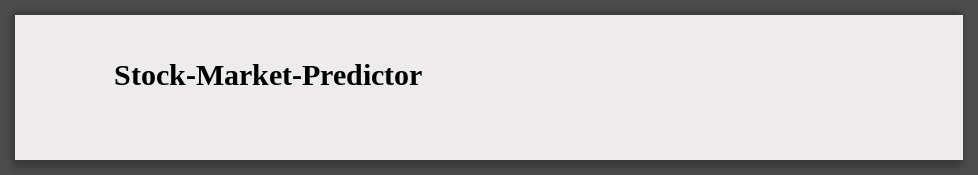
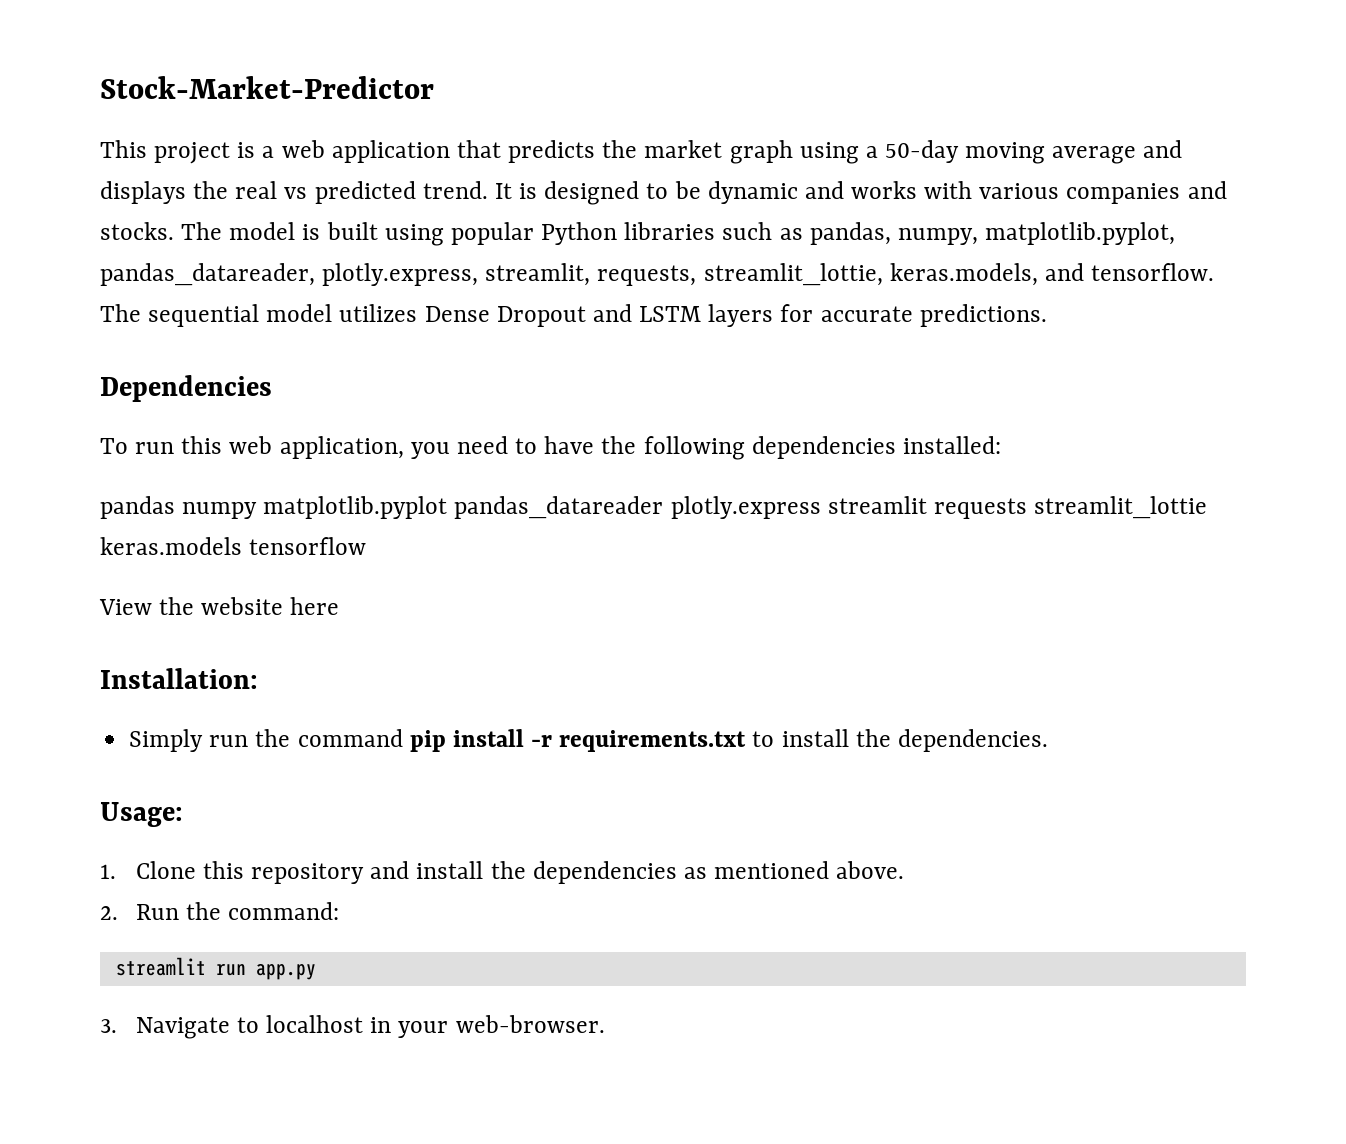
+ This project is a web application that predicts the market graph using a 50-day moving average and displays the real vs predicted trend. It is designed to be dynamic and works with various companies and stocks. The model is built using popular Python libraries such as pandas, numpy, matplotlib.pyplot, pandas_datareader, plotly.express, streamlit, requests, streamlit_lottie, keras.models, and tensorflow. The sequential model utilizes Dense Dropout and LSTM layers for accurate predictions.
+ Dependencies
+ To run this web application, you need to have the following dependencies installed:
+ pandas numpy matplotlib.pyplot pandas_datareader plotly.express streamlit requests streamlit_lottie keras.models tensorflow
+ View the website here
+ Installation:
+ Simply run the command pip install -r requirements.txt to install the dependencies.
+ Usage:
+ 1. Clone this repository and install the dependencies as mentioned above.
+ 2. Run the command:
+ streamlit run app.py
+ 3. Navigate to localhost in your web-browser.

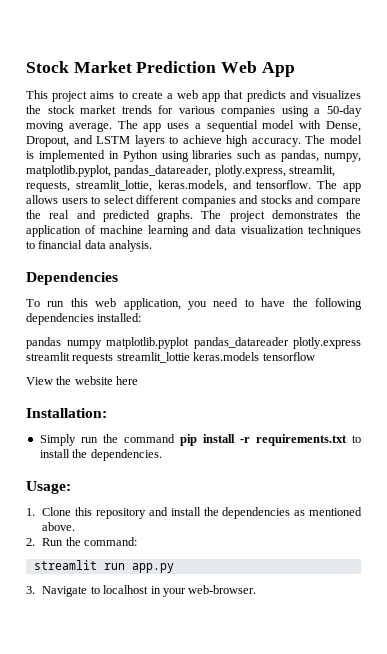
- Stock-Market-Predictor
+ Stock Market Prediction Web App
- This project is a web application that predicts the market graph using a 50-day moving average and displays the real vs predicted trend. It is designed to be dynamic and works with various companies and stocks. The model is built using popular Python libraries such as pandas, numpy, matplotlib.pyplot, pandas_datareader, plotly.express, streamlit, requests, streamlit_lottie, keras.models, and tensorflow.
+ This project aims to create a web app that predicts and visualizes the stock market trends for various companies using a 50-day moving average. The app uses a sequential model with Dense, Dropout, and LSTM layers to achieve high accuracy. The model is implemented in Python using libraries such as pandas, numpy, matplotlib.pyplot, pandas_datareader, plotly.express, streamlit, requests, streamlit_lottie, keras.models, and tensorflow.
- The sequential model utilizes Dense Dropout and LSTM layers for accurate predictions.
+ The app allows users to select different companies and stocks and compare the real and predicted graphs. The project demonstrates the application of machine learning and data visualization techniques to financial data analysis.

